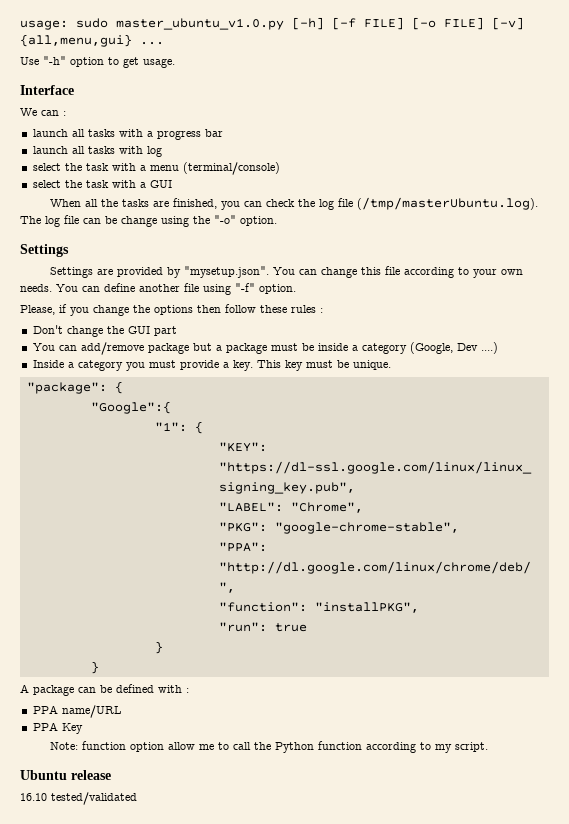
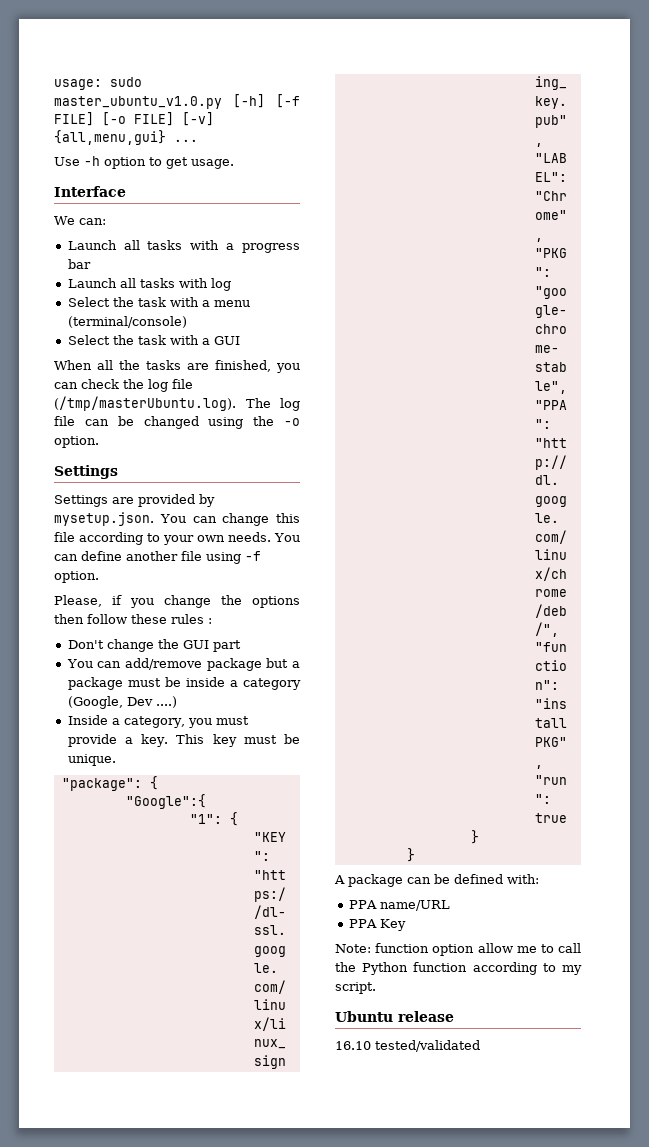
- Use "-h" option to get usage.
+ Use -h option to get usage.
- We can :
- launch all tasks with a progress bar
+ We can:
+ Launch all tasks with a progress bar
- launch all tasks with log
+ Launch all tasks with log
- select the task with a menu (terminal/console)
+ Select the task with a menu (terminal/console)
- select the task with a GUI
+ Select the task with a GUI
- When all the tasks are finished, you can check the log file (/tmp/masterUbuntu.log). The log file can be change using the "-o" option.
+ When all the tasks are finished, you can check the log file (/tmp/masterUbuntu.log). The log file can be changed using the -o option.
- Settings are provided by "mysetup.json". You can change this file according to your own needs.
+ Settings are provided by mysetup.json. You can change this file according to your own needs.
- You can define another file using "-f" option.
+ You can define another file using -f option.
- Inside a category you must provide a key.
+ Inside a category, you must provide a key.
- A package can be defined with :
+ A package can be defined with:

